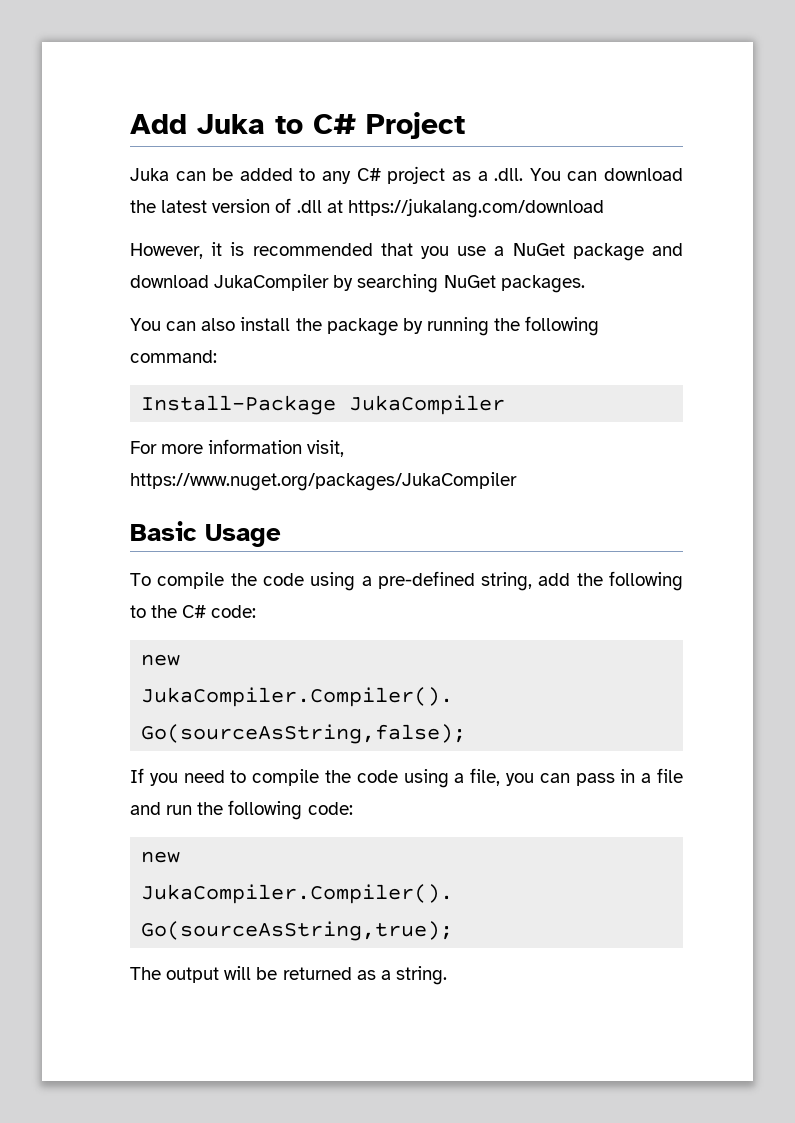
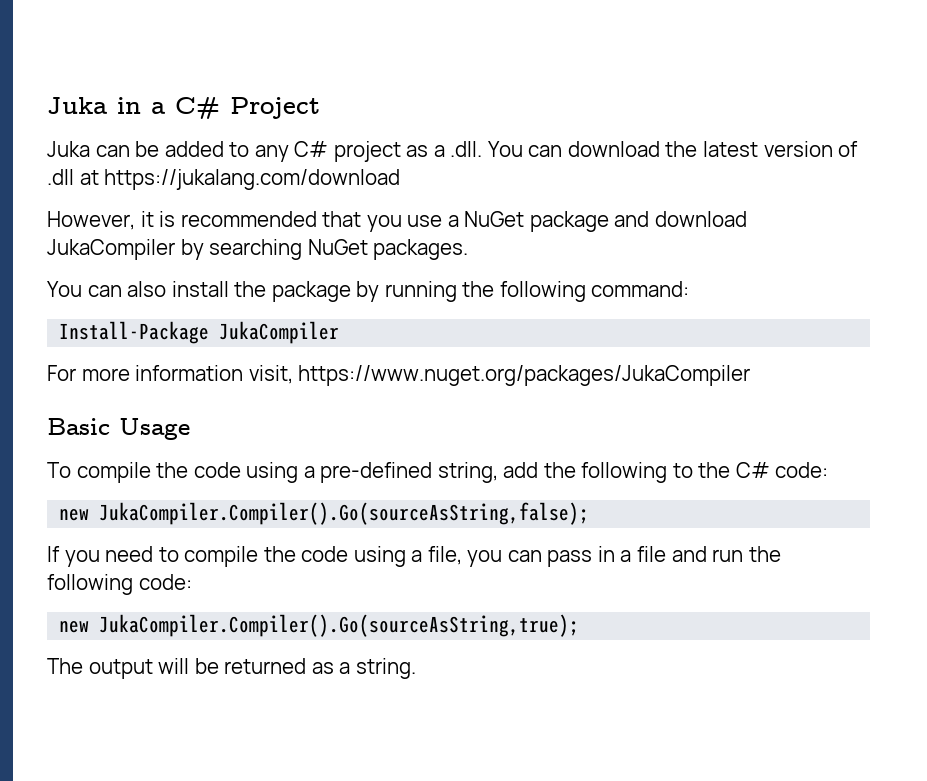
- Add Juka to C# Project
+ Juka in a C# Project

